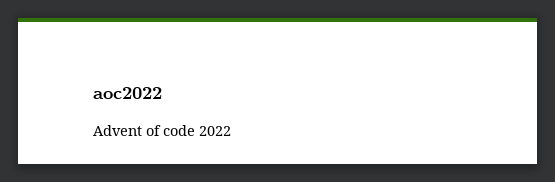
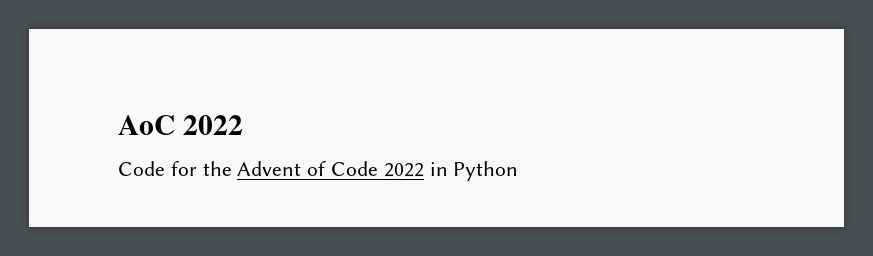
- aoc2022
- Advent of code 2022
+ AoC 2022
+ Code for the Advent of Code 2022 in Python

